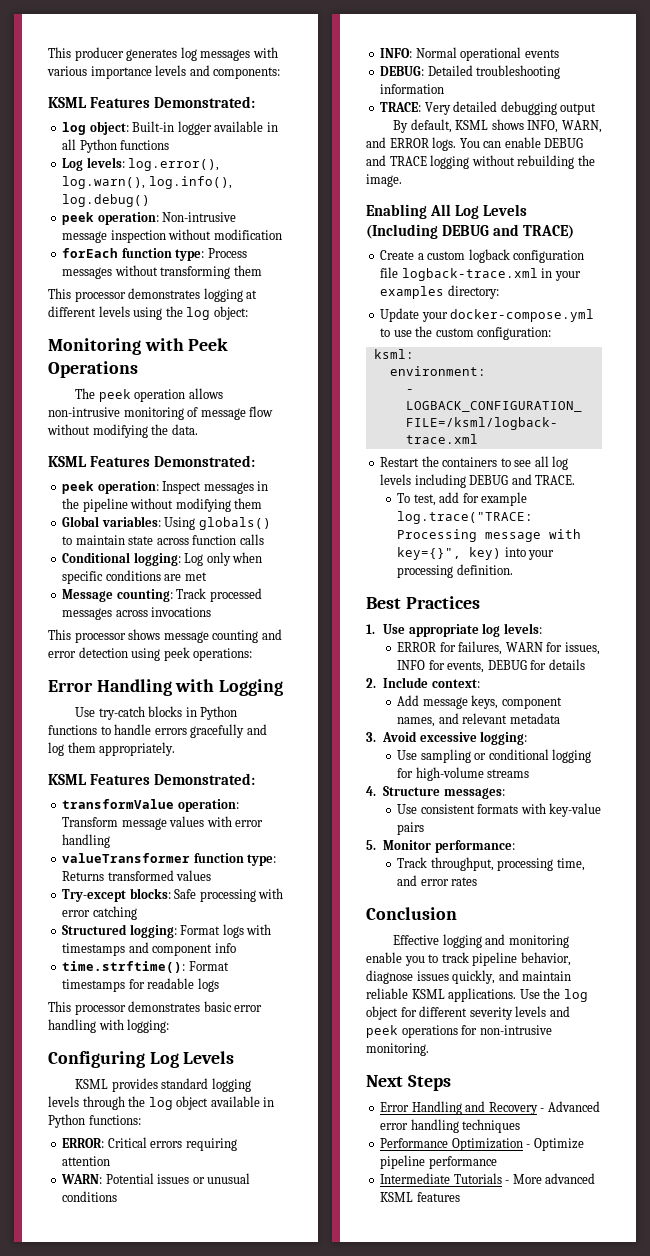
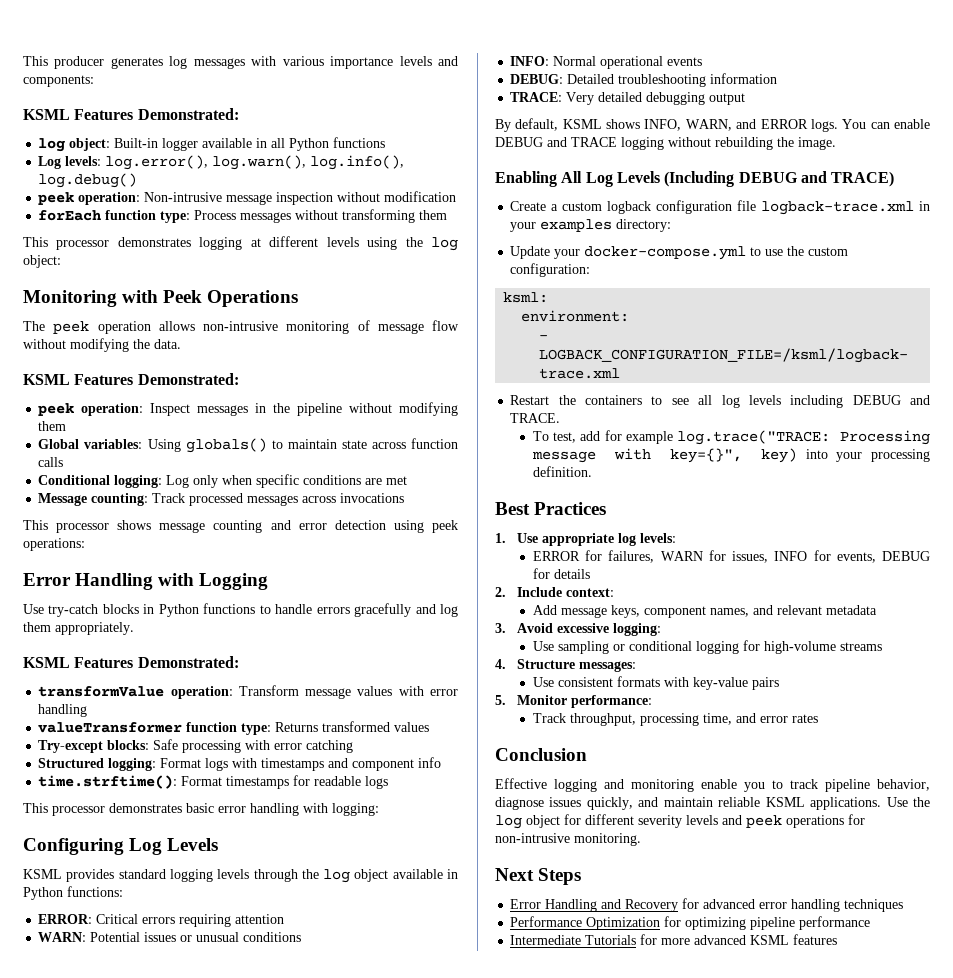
- Error Handling and Recovery - Advanced error handling techniques
+ Error Handling and Recovery for advanced error handling techniques
- Performance Optimization - Optimize pipeline performance
+ Performance Optimization for optimizing pipeline performance
- Intermediate Tutorials - More advanced KSML features
+ Intermediate Tutorials for more advanced KSML features

